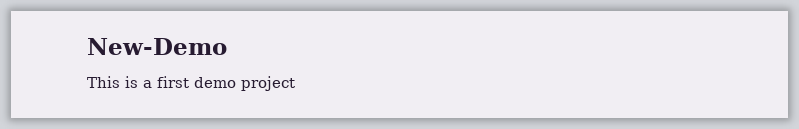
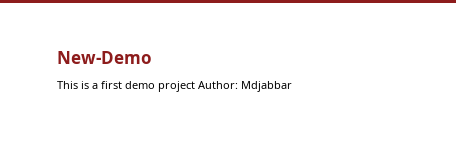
- This is a first demo project
+ This is a first demo project Author: Mdjabbar

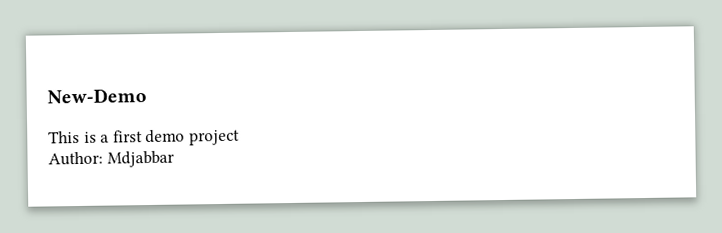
- This is a first demo project Author: Mdjabbar
+ This is a first demo project
+ Author: Mdjabbar

